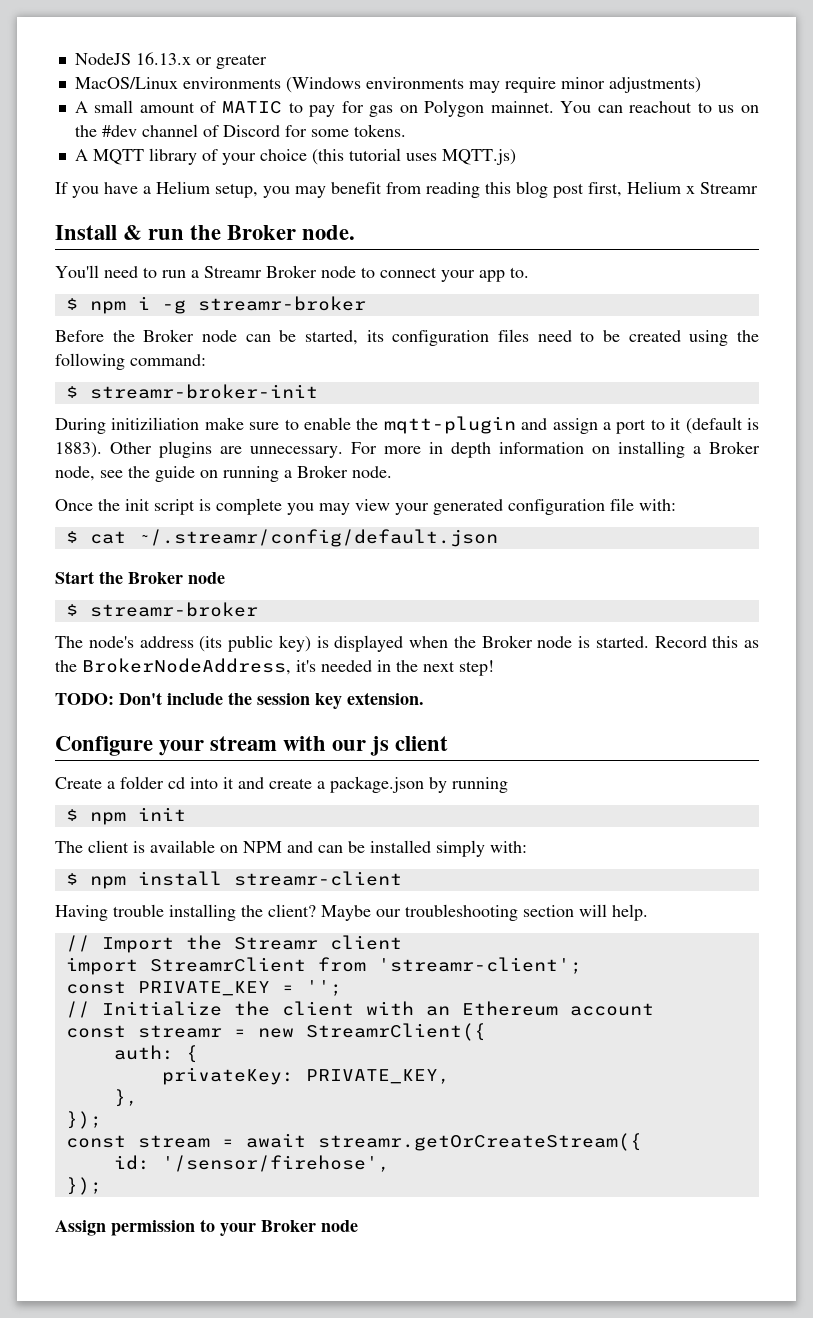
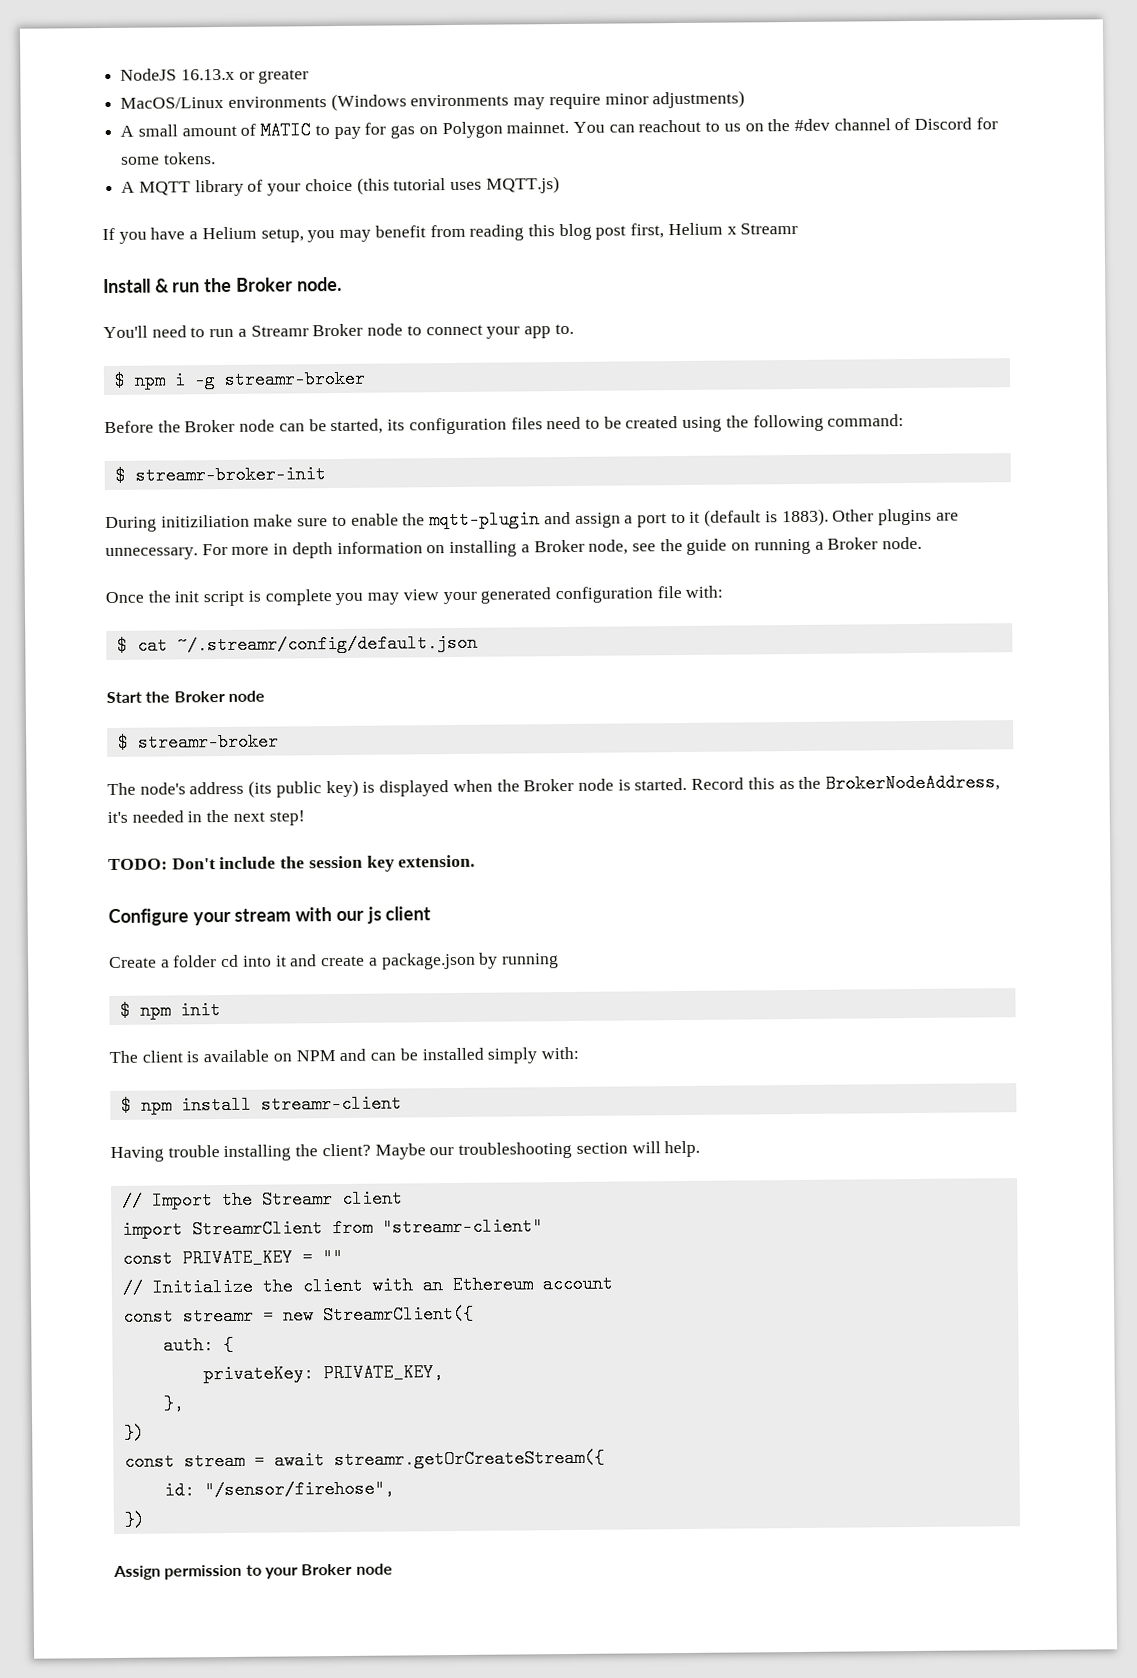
- import StreamrClient from 'streamr-client';
+ import StreamrClient from "streamr-client"
- const PRIVATE_KEY = '';
+ const PRIVATE_KEY = ""
  },
- });
+ })
- id: '/sensor/firehose',
- });
+ id: "/sensor/firehose",
+ })

